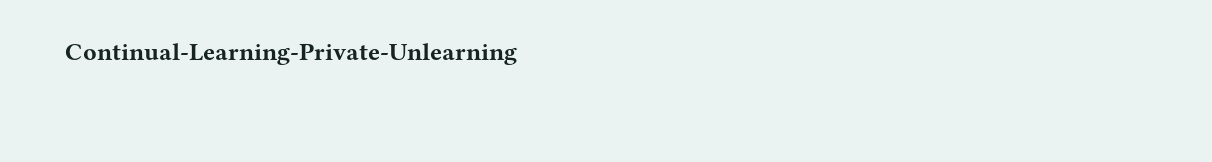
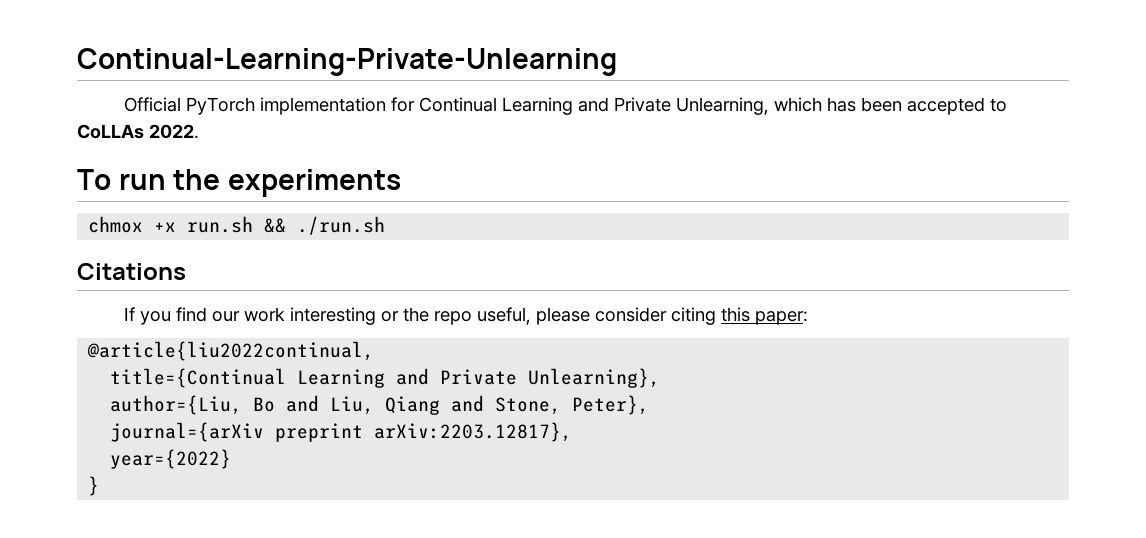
+ Official PyTorch implementation for Continual Learning and Private Unlearning, which has been accepted to CoLLAs 2022.
+ To run the experiments
+ chmox +x run.sh && ./run.sh
+ Citations
+ If you find our work interesting or the repo useful, please consider citing this paper:
+ @article{liu2022continual,
+ title={Continual Learning and Private Unlearning},
+ author={Liu, Bo and Liu, Qiang and Stone, Peter},
+ journal={arXiv preprint arXiv:2203.12817},
+ year={2022}
+ }

